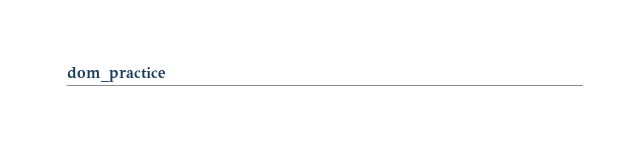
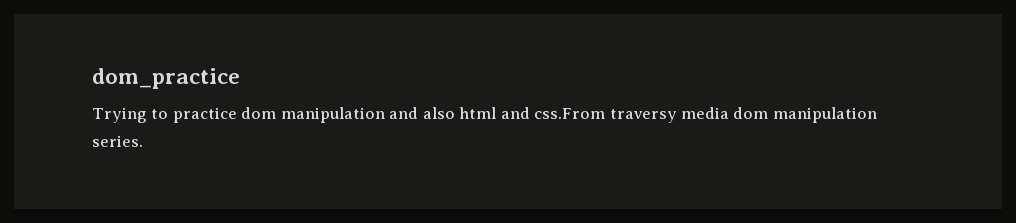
+ Trying to practice dom manipulation and also html and css.From traversy media dom manipulation series.

